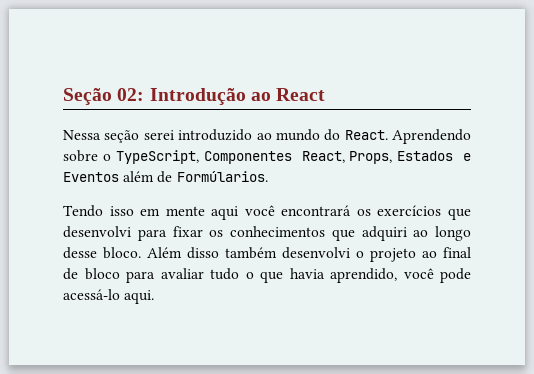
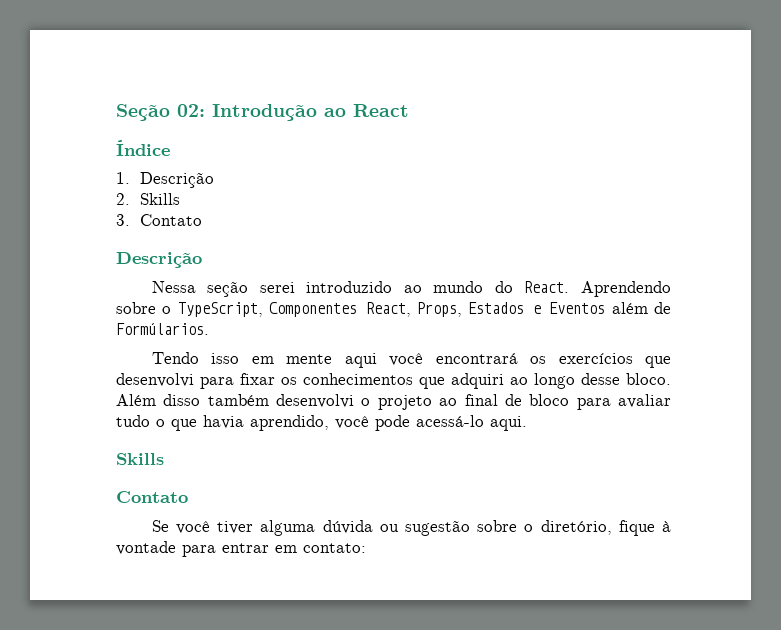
+ Índice
+ 1. Descrição
+ 2. Skills
+ 3. Contato
+ Descrição
  Além disso também desenvolvi o projeto ao final de bloco para avaliar tudo o que havia aprendido, você pode acessá-lo aqui.
+ Skills
+ Contato
+ Se você tiver alguma dúvida ou sugestão sobre o diretório, fique à vontade para entrar em contato:

